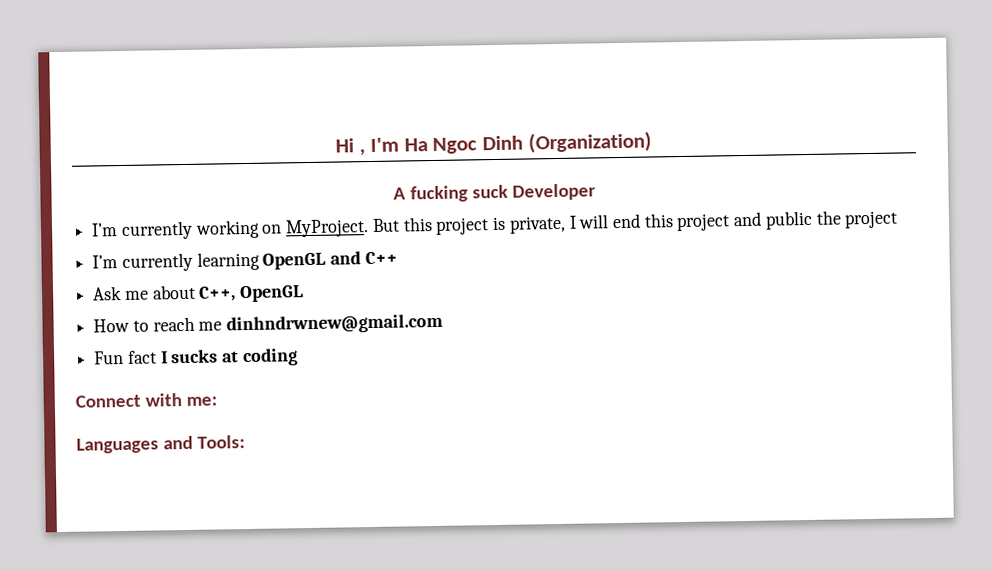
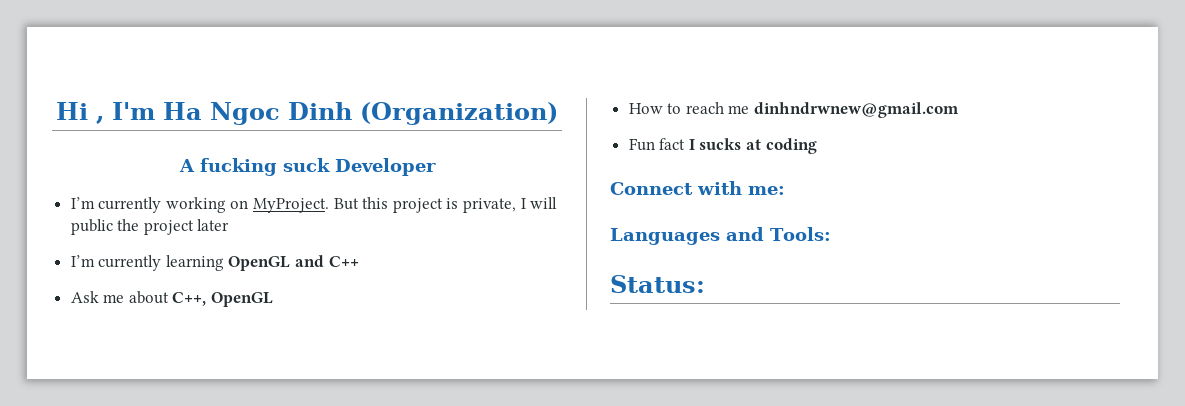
- But this project is private, I will end this project and public the project
+ But this project is private, I will public the project later
+ Status:

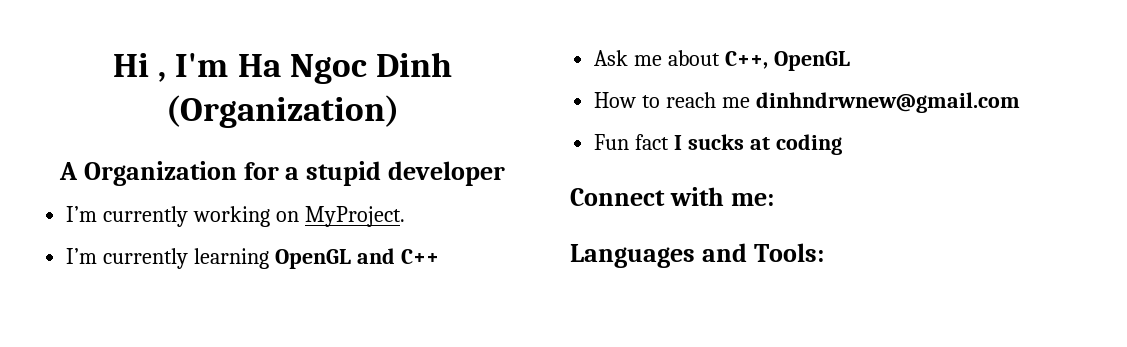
- A fucking suck Developer
+ A Organization for a stupid developer
- But this project is private, I will public the project later
- Status:

